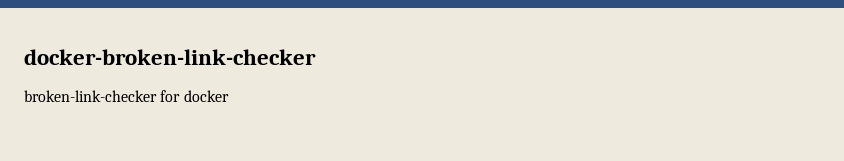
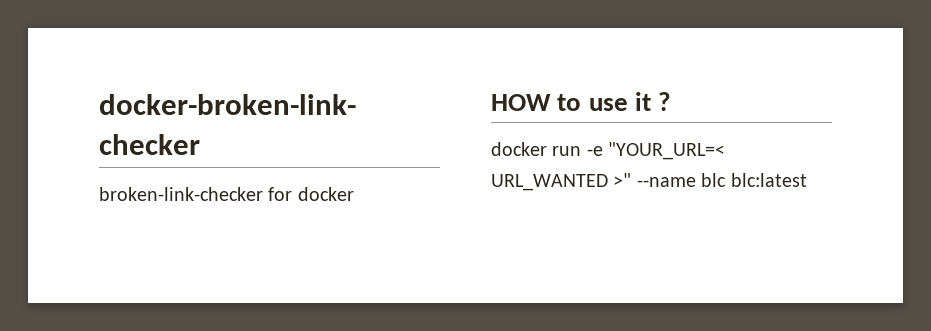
+ HOW to use it ?
+ docker run -e "YOUR_URL=< URL_WANTED >" --name blc blc:latest

